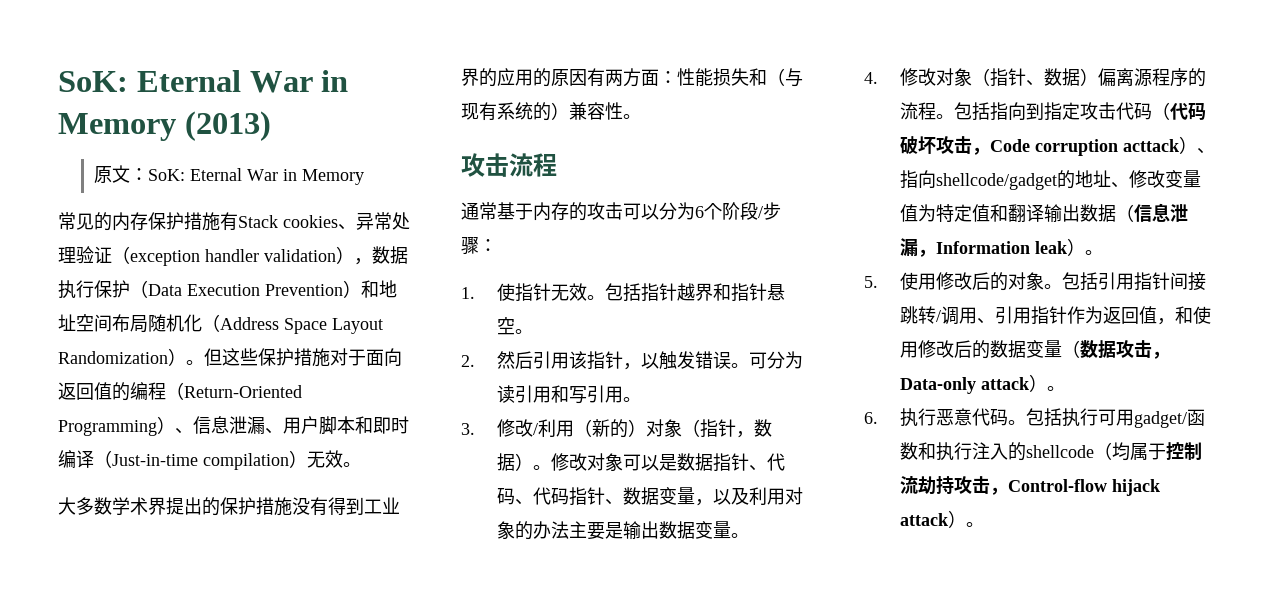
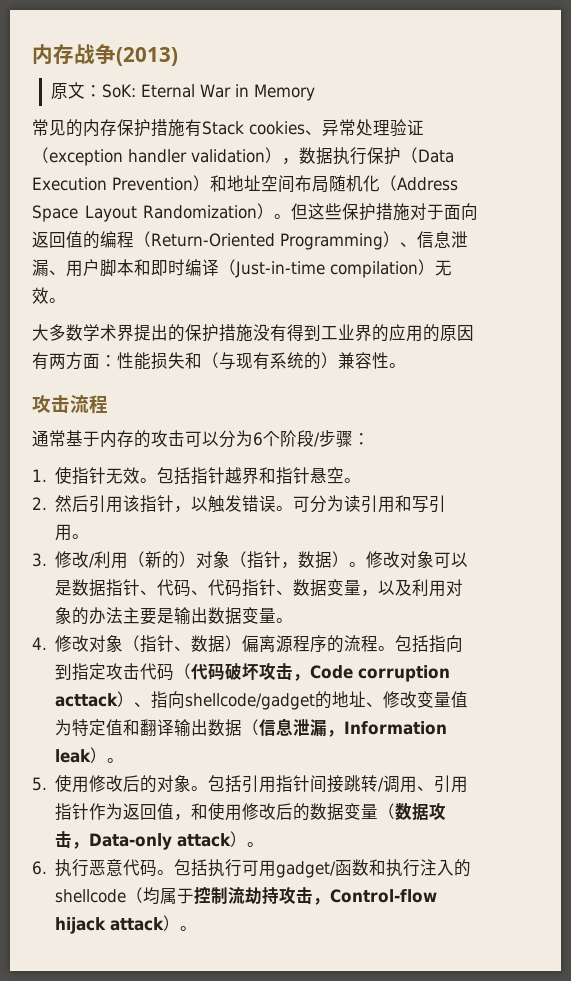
- SoK: Eternal War in Memory (2013)
+ 内存战争(2013)

